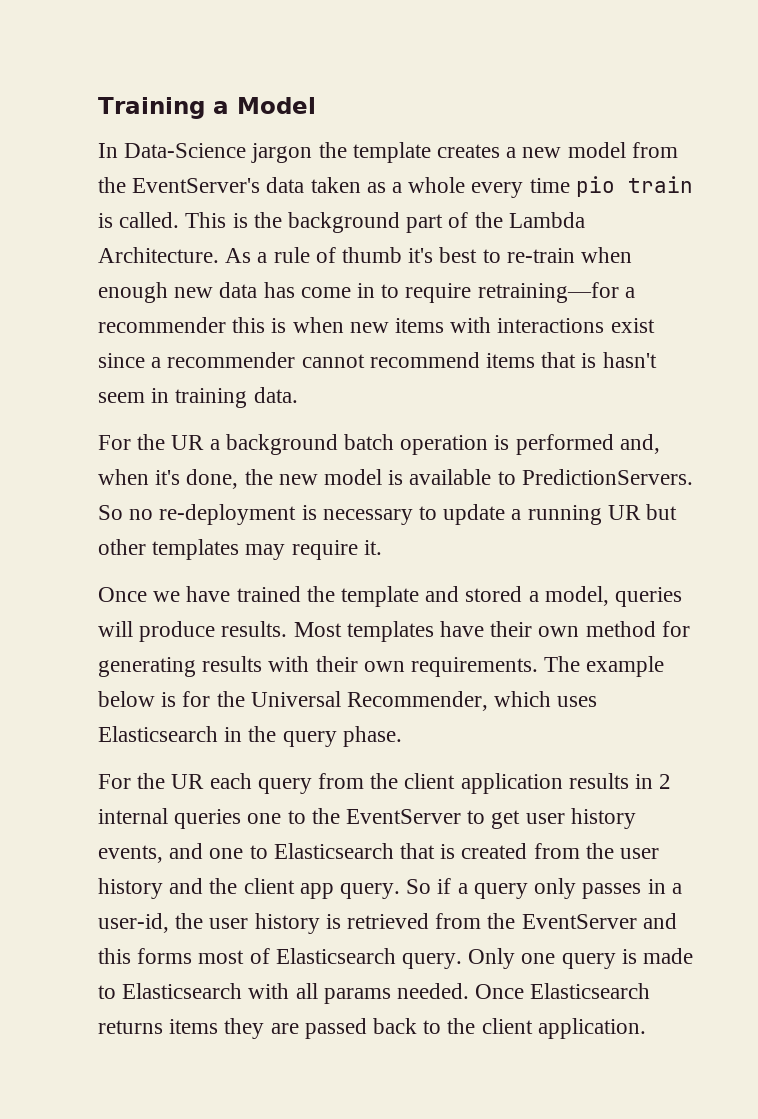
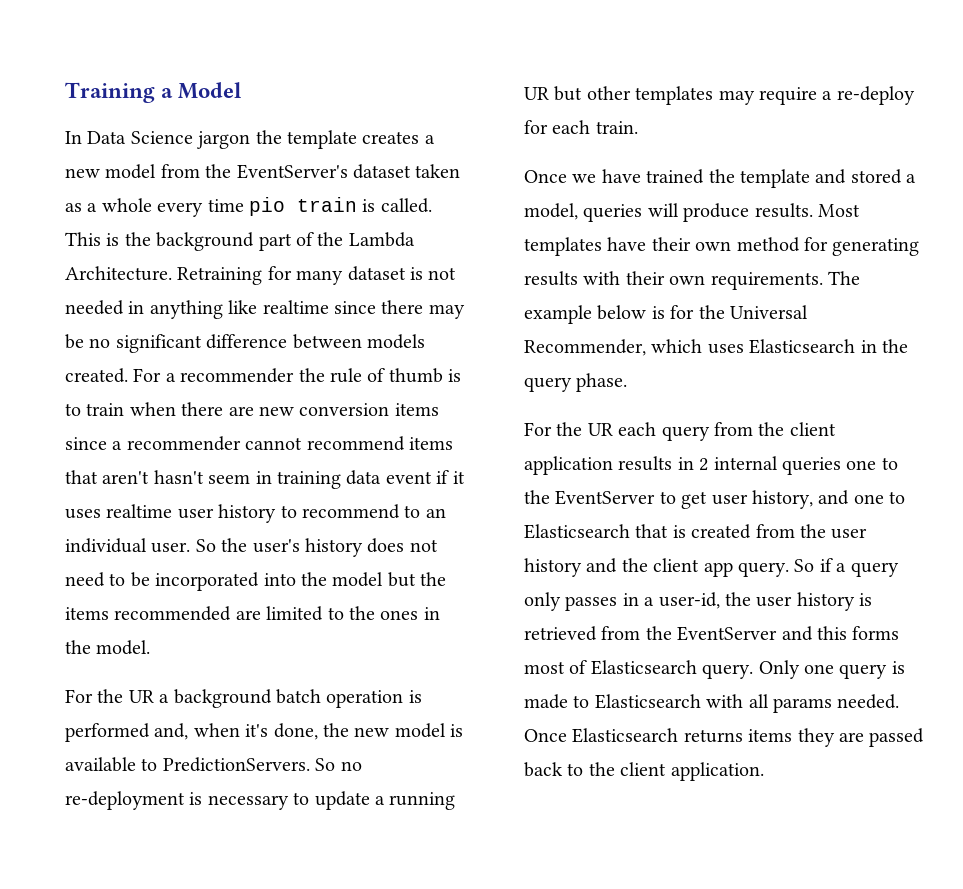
- In Data-Science jargon the template creates a new model from the EventServer's data taken as a whole every time pio train is called.
+ In Data Science jargon the template creates a new model from the EventServer's dataset taken as a whole every time pio train is called.
- As a rule of thumb it's best to re-train when enough new data has come in to require retraining—for a recommender this is when new items with interactions exist since a recommender cannot recommend items that is hasn't seem in training data.
+ Retraining for many dataset is not needed in anything like realtime since there may be no significant difference between models created. For a recommender the rule of thumb is to train when there are new conversion items since a recommender cannot recommend items that aren't hasn't seem in training data event if it uses realtime user history to recommend to an individual user. So the user's history does not need to be incorporated into the model but the items recommended are limited to the ones in the model.
- So no re-deployment is necessary to update a running UR but other templates may require it.
+ So no re-deployment is necessary to update a running UR but other templates may require a re-deploy for each train.
- For the UR each query from the client application results in 2 internal queries one to the EventServer to get user history events, and one to Elasticsearch that is created from the user history and the client app query.
+ For the UR each query from the client application results in 2 internal queries one to the EventServer to get user history, and one to Elasticsearch that is created from the user history and the client app query.

